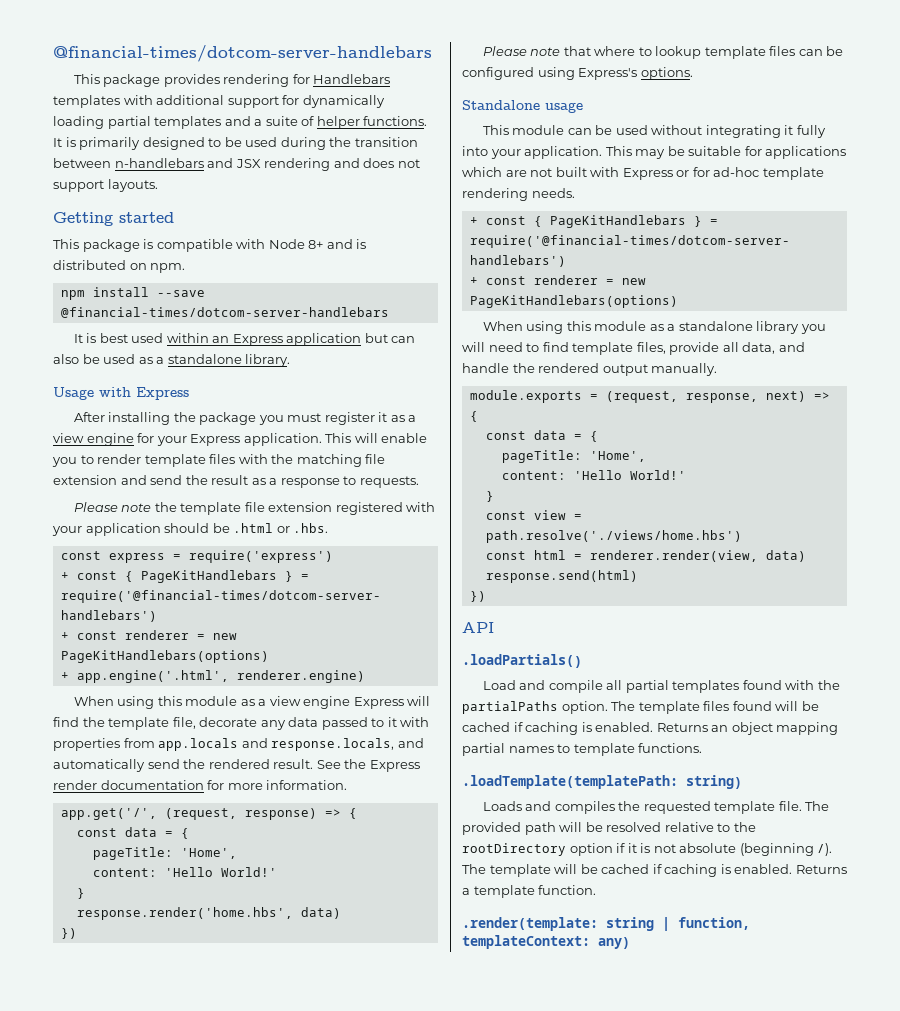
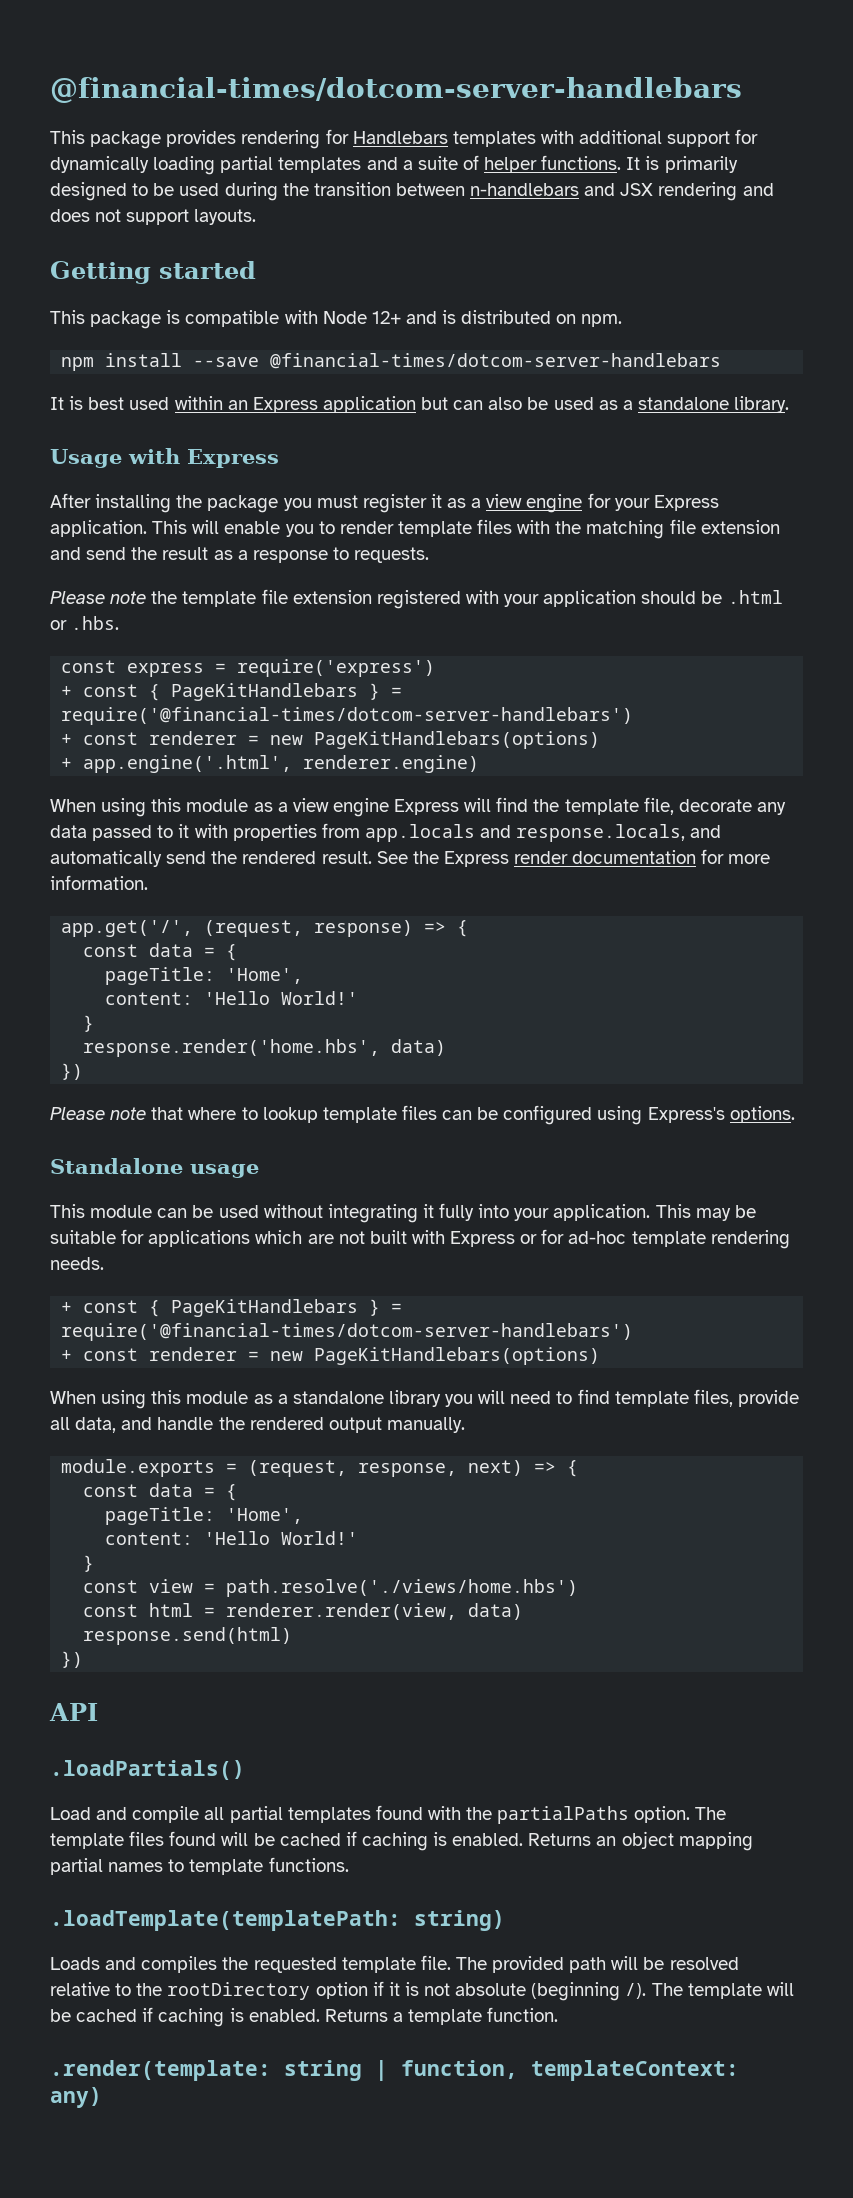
- This package is compatible with Node 8+ and is distributed on npm.
+ This package is compatible with Node 12+ and is distributed on npm.

